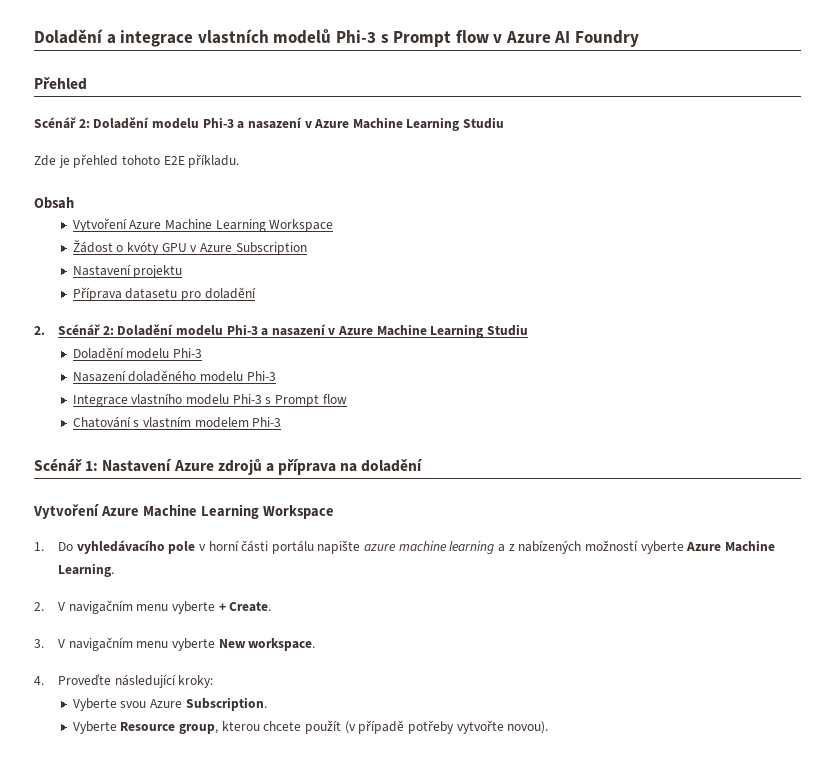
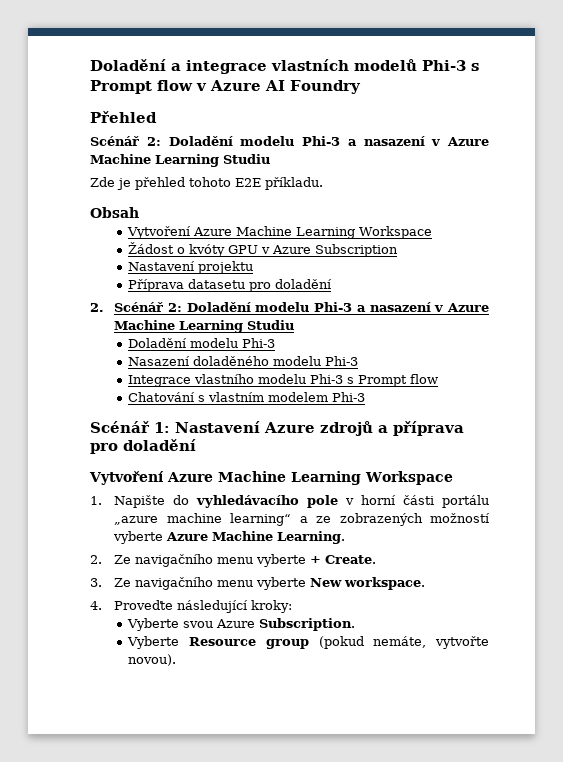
- Scénář 1: Nastavení Azure zdrojů a příprava na doladění
+ Scénář 1: Nastavení Azure zdrojů a příprava pro doladění
- 1. Do vyhledávacího pole v horní části portálu napište azure machine learning a z nabízených možností vyberte Azure Machine Learning.
+ 1. Napište do vyhledávacího pole v horní části portálu „azure machine learning“ a ze zobrazených možností vyberte Azure Machine Learning.
- 2. V navigačním menu vyberte + Create.
+ 2. Ze navigačního menu vyberte + Create.
- 3. V navigačním menu vyberte New workspace.
+ 3. Ze navigačního menu vyberte New workspace.
- Vyberte Resource group, kterou chcete použít (v případě potřeby vytvořte novou).
+ Vyberte Resource group (pokud nemáte, vytvořte novou).

